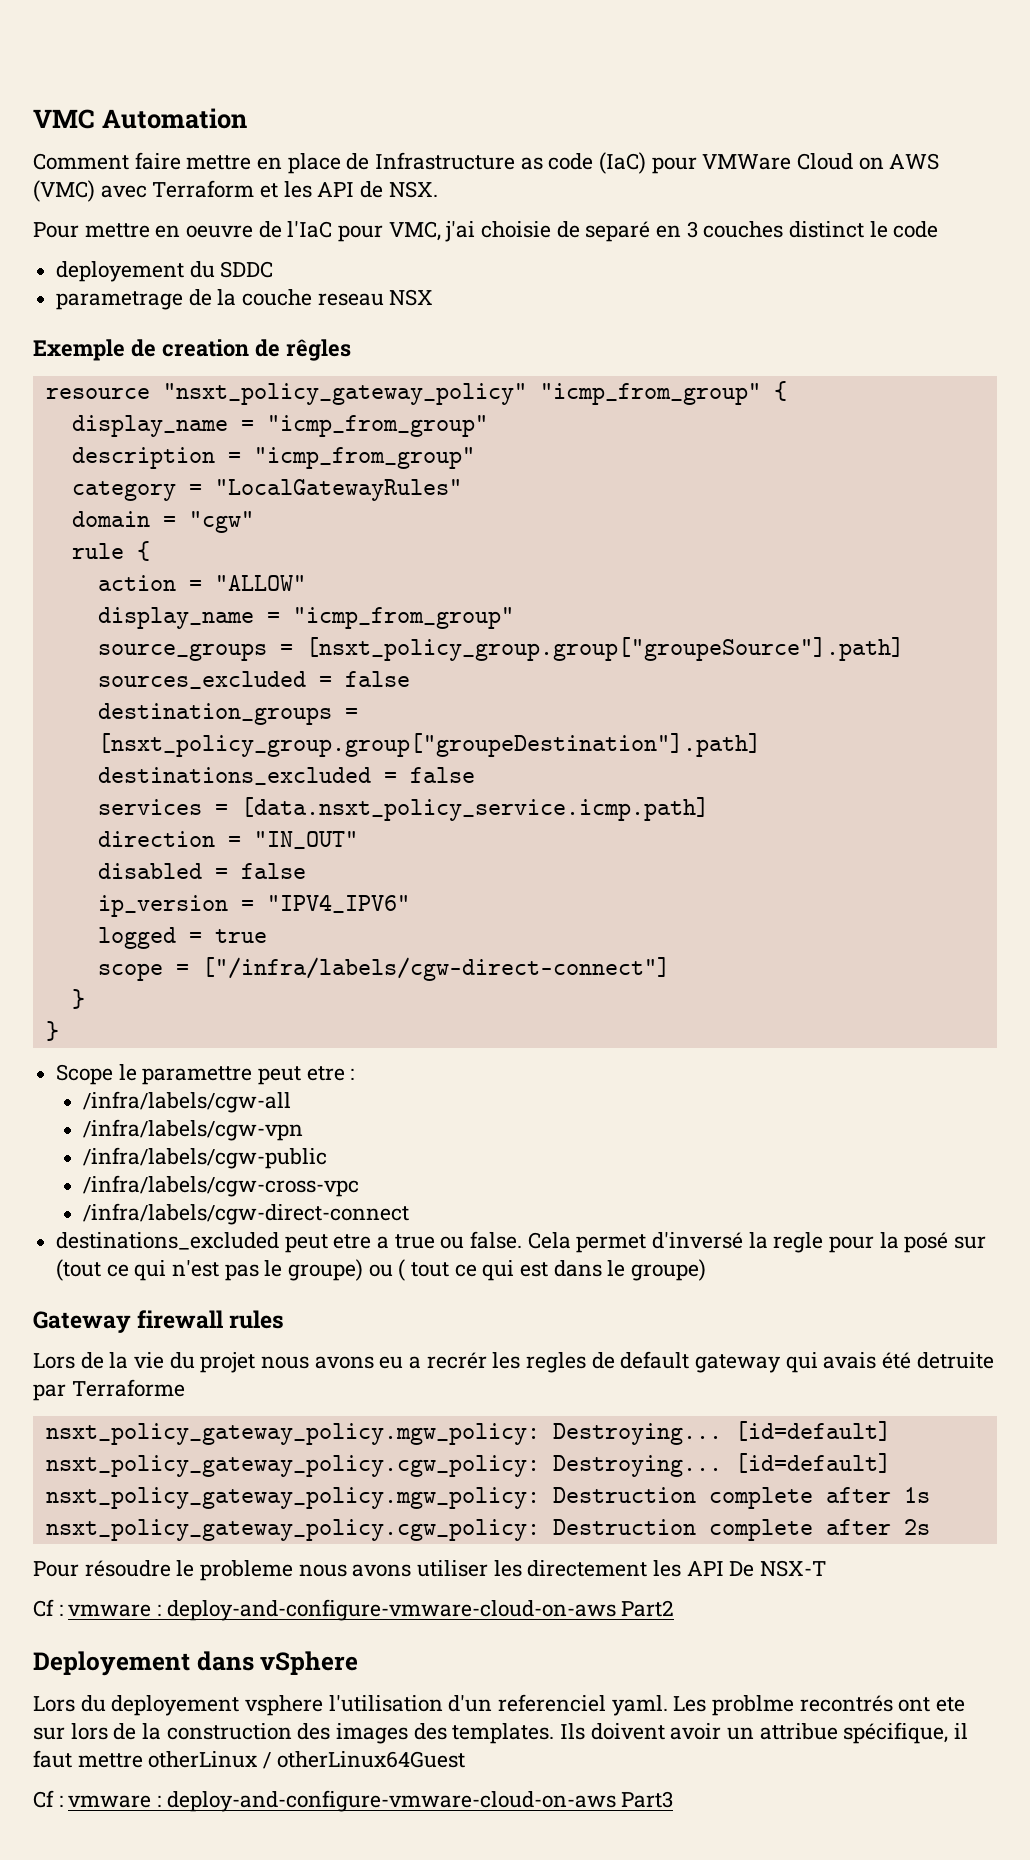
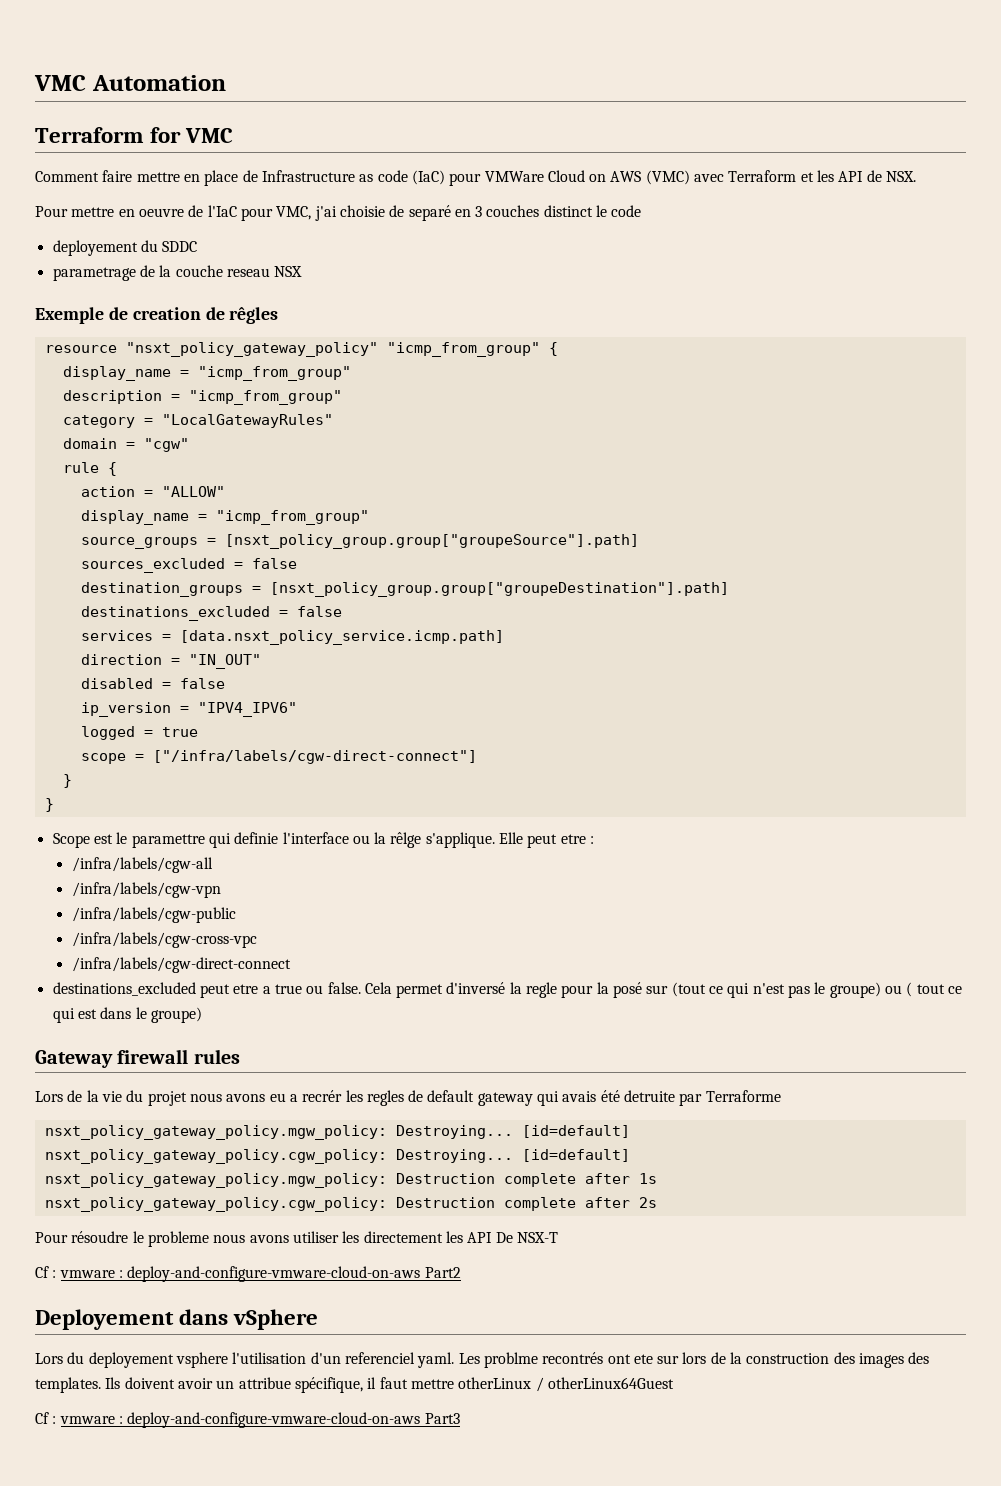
+ Terraform for VMC
- Scope le paramettre peut etre :
+ Scope est le paramettre qui definie l'interface ou la rêlge s'applique. Elle peut etre :

